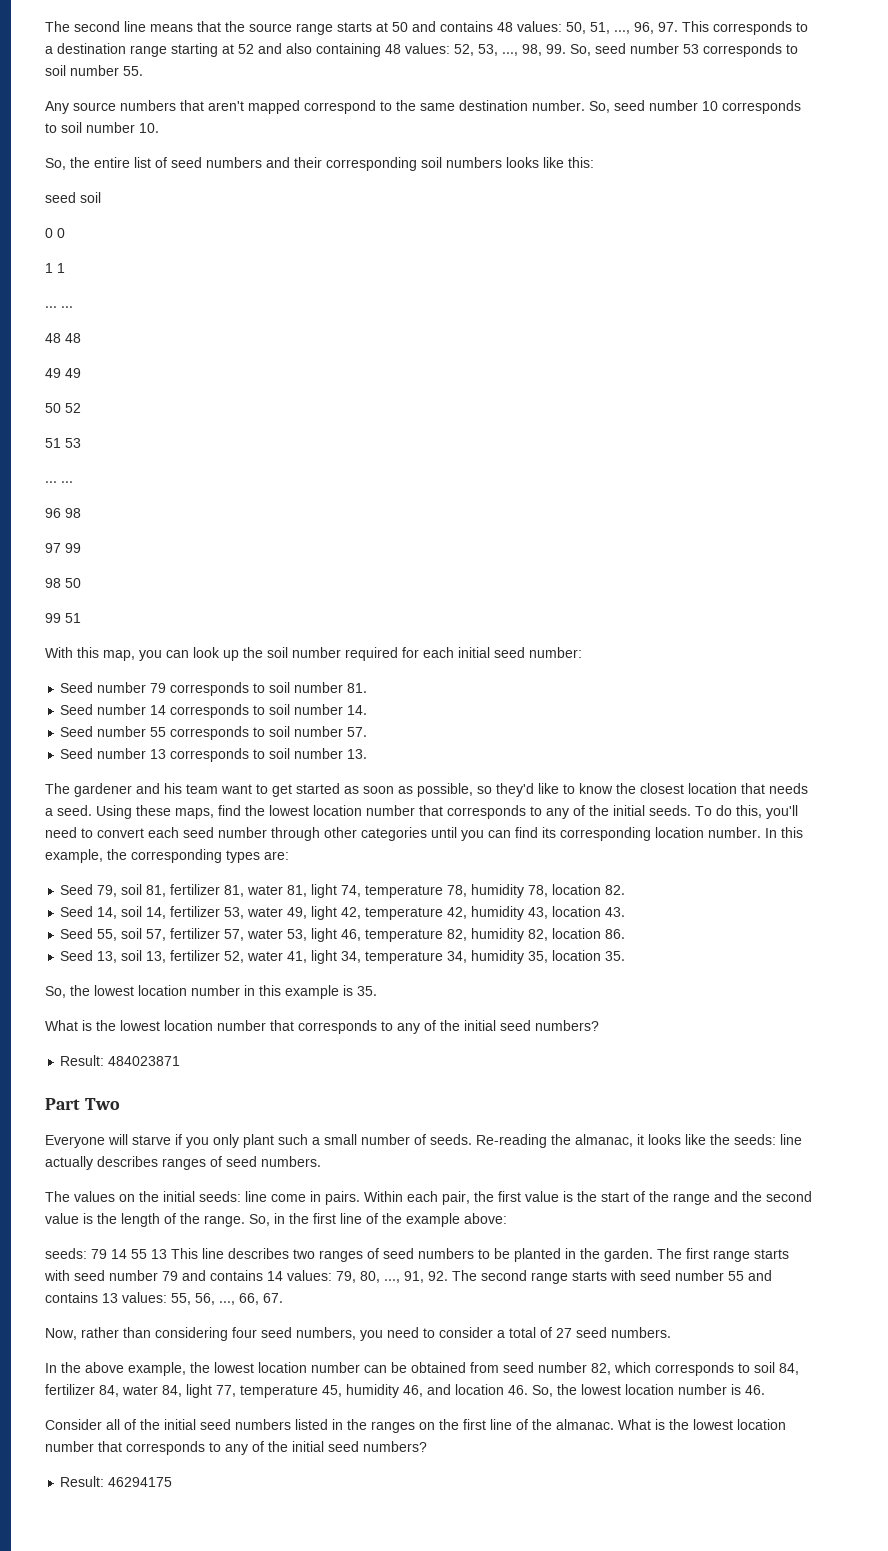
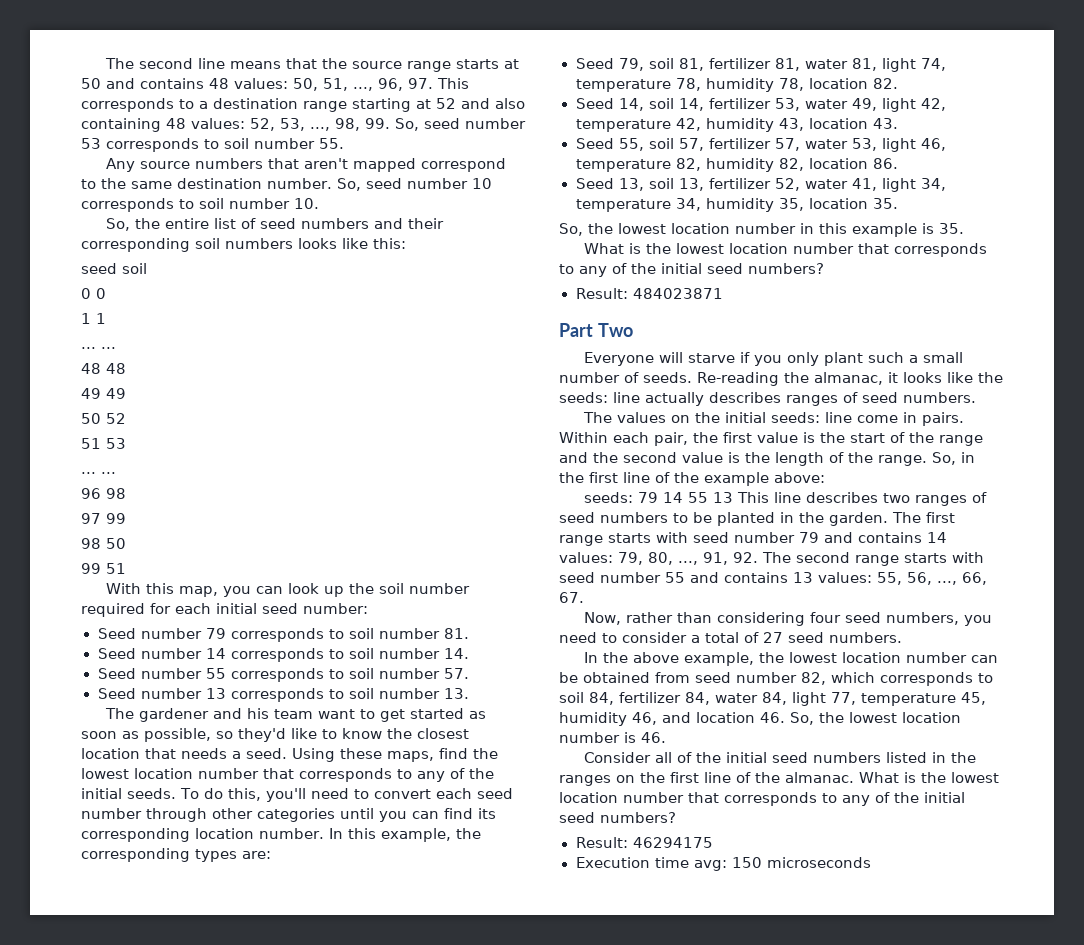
+ Execution time avg: 150 microseconds

